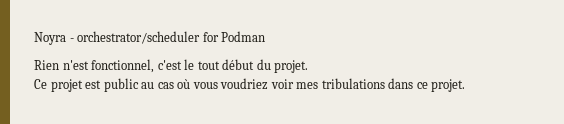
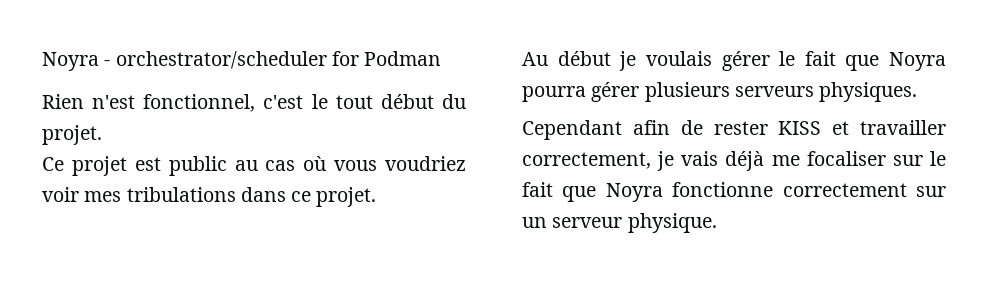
+ Au début je voulais gérer le fait que Noyra pourra gérer plusieurs serveurs physiques.
+ Cependant afin de rester KISS et travailler correctement, je vais déjà me focaliser sur le fait que Noyra fonctionne correctement sur un serveur physique.

